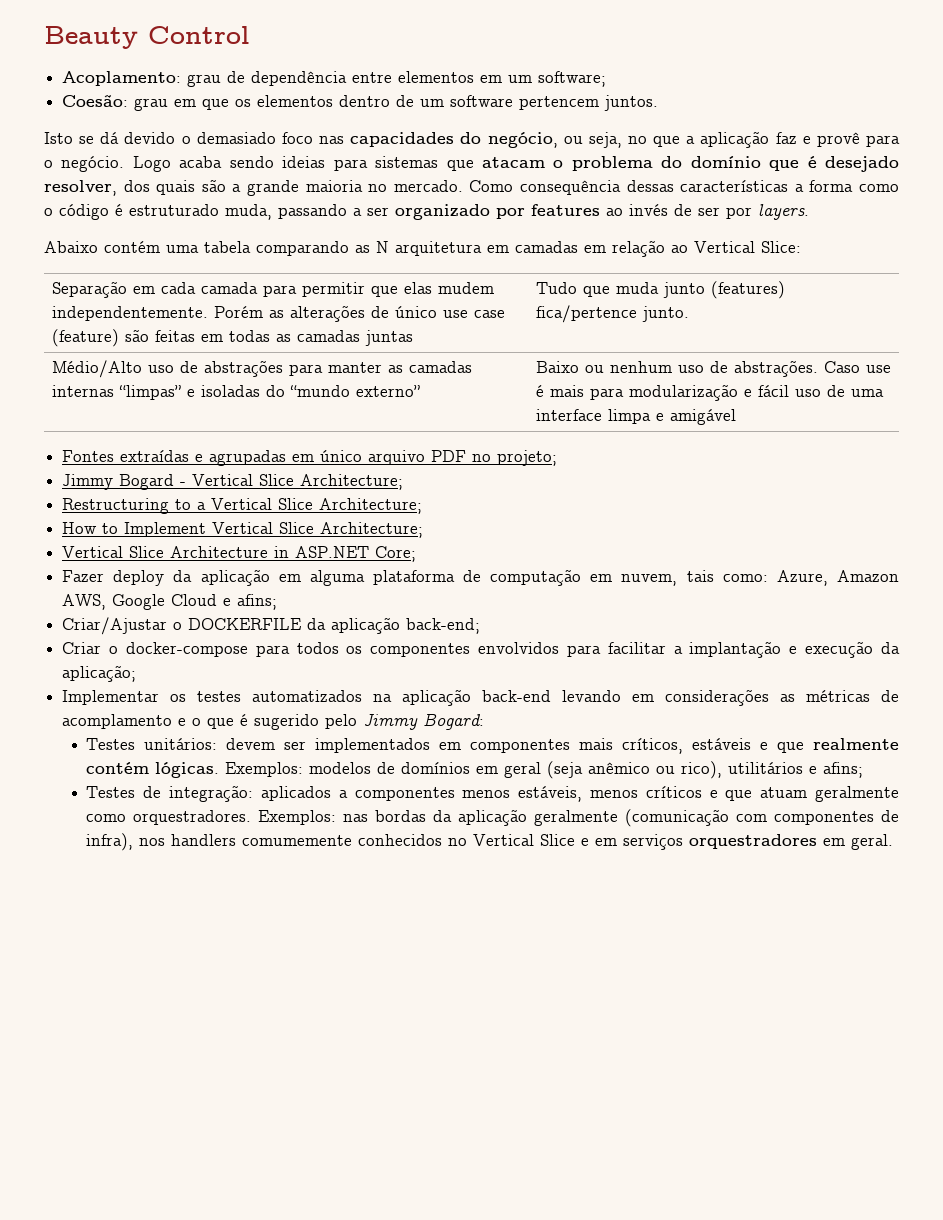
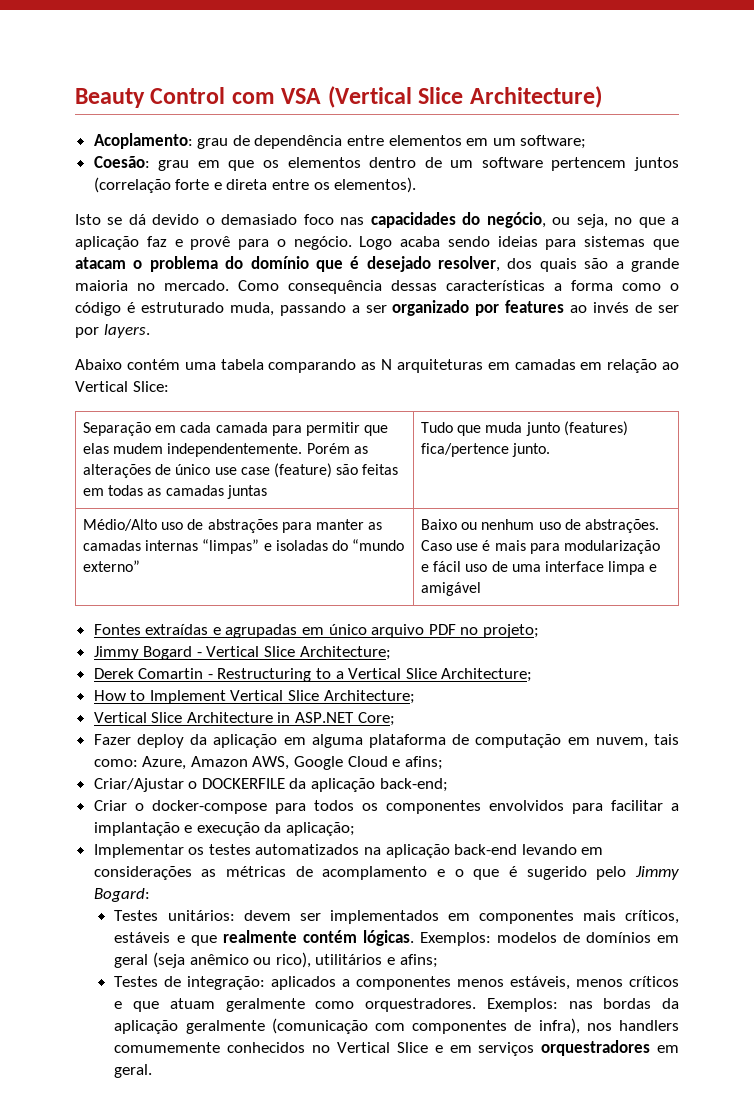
- Beauty Control
+ Beauty Control com VSA (Vertical Slice Architecture)
- Coesão: grau em que os elementos dentro de um software pertencem juntos.
+ Coesão: grau em que os elementos dentro de um software pertencem juntos (correlação forte e direta entre os elementos).
- Abaixo contém uma tabela comparando as N arquitetura em camadas em relação ao Vertical Slice:
+ Abaixo contém uma tabela comparando as N arquiteturas em camadas em relação ao Vertical Slice:
- Restructuring to a Vertical Slice Architecture;
+ Derek Comartin - Restructuring to a Vertical Slice Architecture;

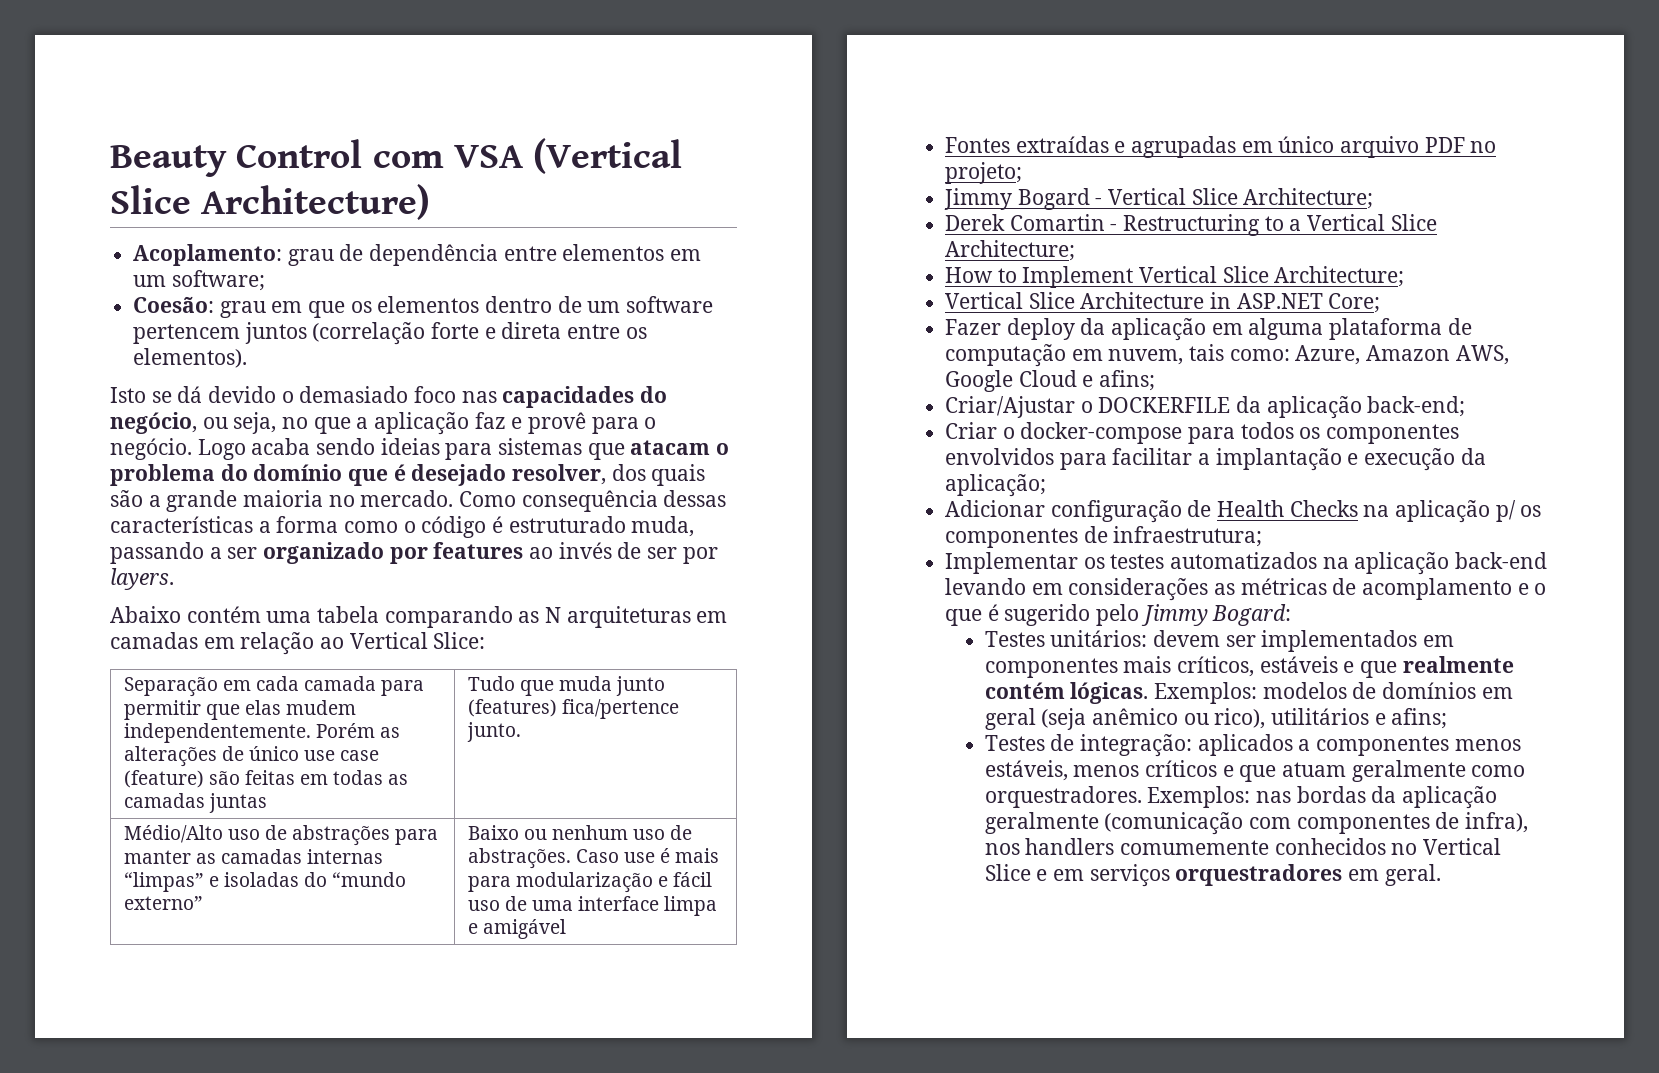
+ Adicionar configuração de Health Checks na aplicação p/ os componentes de infraestrutura;

